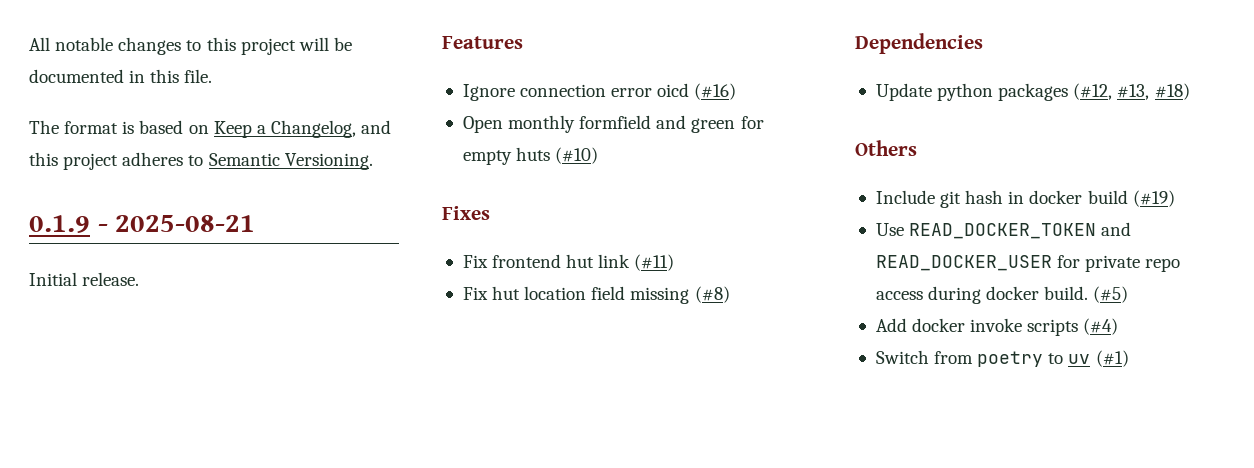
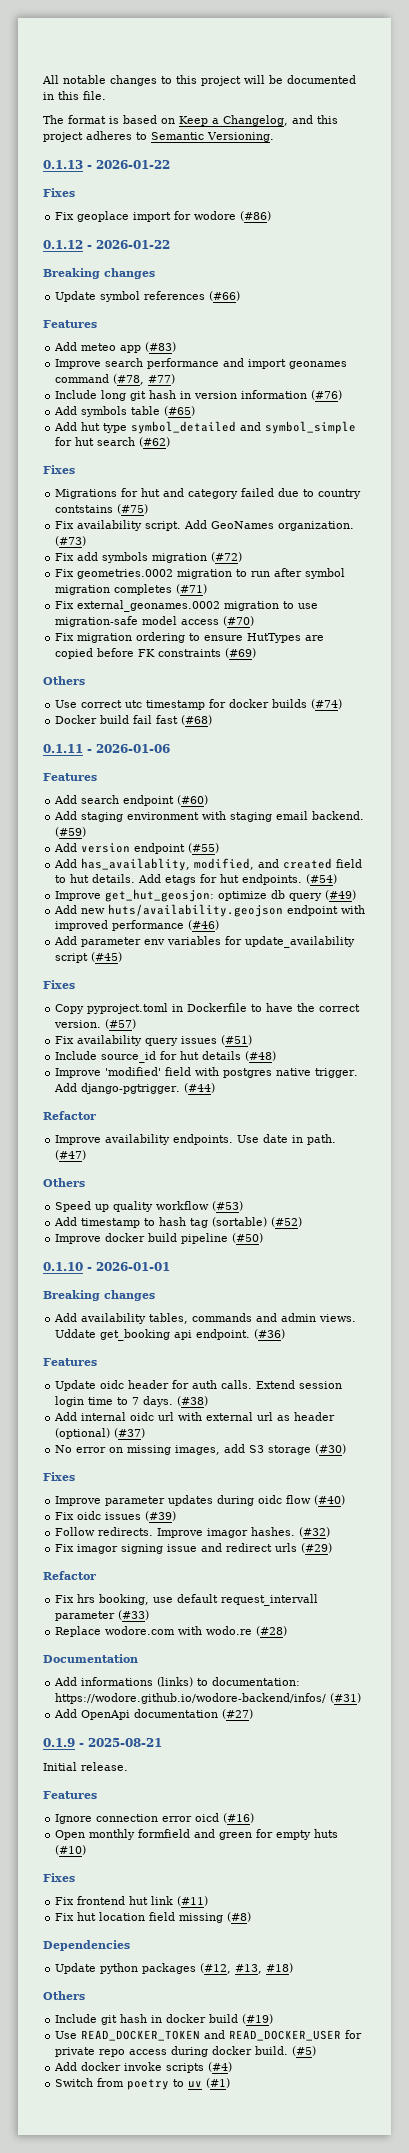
+ 0.1.13 - 2026-01-22
+ Fixes
+ Fix geoplace import for wodore (#86)
+ 0.1.12 - 2026-01-22
+ Breaking changes
+ Update symbol references (#66)
+ Features
+ Add meteo app (#83)
+ Improve search performance and import geonames command (#78, #77)
+ Include long git hash in version information (#76)
+ Add symbols table (#65)
+ Add hut type symbol_detailed and symbol_simple for hut search (#62)
+ Fixes
+ Migrations for hut and category failed due to country contstains (#75)
+ Fix availability script. Add GeoNames organization. (#73)
+ Fix add symbols migration (#72)
+ Fix geometries.0002 migration to run after symbol migration completes (#71)
+ Fix external_geonames.0002 migration to use migration-safe model access (#70)
+ Fix migration ordering to ensure HutTypes are copied before FK constraints (#69)
+ Others
+ Use correct utc timestamp for docker builds (#74)
+ Docker build fail fast (#68)
+ 0.1.11 - 2026-01-06
+ Features
+ Add search endpoint (#60)
+ Add staging environment with staging email backend. (#59)
+ Add version endpoint (#55)
+ Add has_availablity, modified, and created field to hut details. Add etags for hut endpoints. (#54)
+ Improve get_hut_geosjon: optimize db query (#49)
+ Add new huts/availability.geojson endpoint with improved performance (#46)
+ Add parameter env variables for update_availability script (#45)
+ Fixes
+ Copy pyproject.toml in Dockerfile to have the correct version. (#57)
+ Fix availability query issues (#51)
+ Include source_id for hut details (#48)
+ Improve 'modified' field with postgres native trigger. Add django-pgtrigger. (#44)
+ Refactor
+ Improve availability endpoints. Use date in path. (#47)
+ Others
+ Speed up quality workflow (#53)
+ Add timestamp to hash tag (sortable) (#52)
+ Improve docker build pipeline (#50)
+ 0.1.10 - 2026-01-01
+ Breaking changes
+ Add availability tables, commands and admin views. Uddate get_booking api endpoint. (#36)
+ Features
+ Update oidc header for auth calls. Extend session login time to 7 days. (#38)
+ Add internal oidc url with external url as header (optional) (#37)
+ No error on missing images, add S3 storage (#30)
+ Fixes
+ Improve parameter updates during oidc flow (#40)
+ Fix oidc issues (#39)
+ Follow redirects. Improve imagor hashes. (#32)
+ Fix imagor signing issue and redirect urls (#29)
+ Refactor
+ Fix hrs booking, use default request_intervall parameter (#33)
+ Replace wodore.com with wodo.re (#28)
+ Documentation
+ Add informations (links) to documentation: https://wodore.github.io/wodore-backend/infos/ (#31)
+ Add OpenApi documentation (#27)

